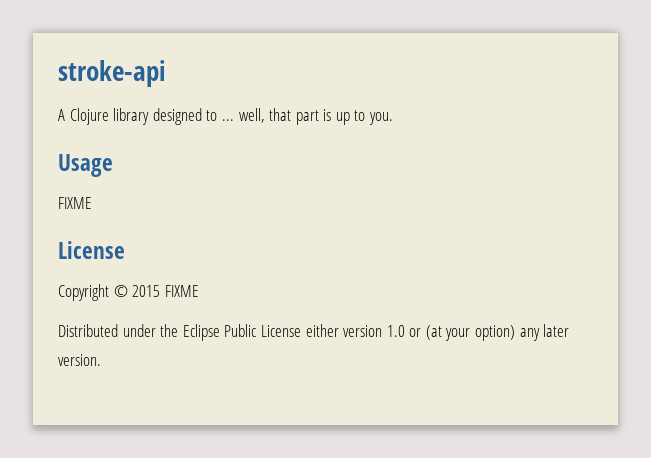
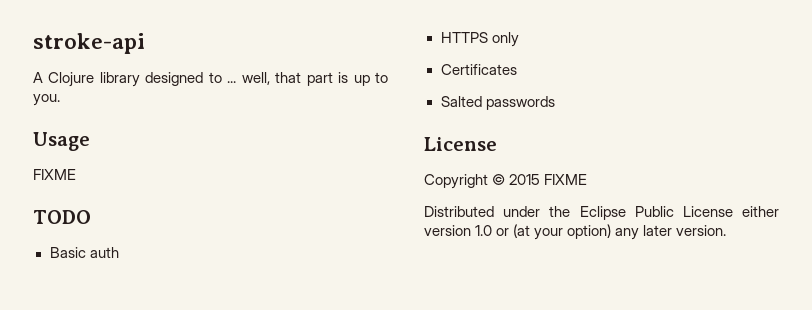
+ TODO
+ Basic auth
+ HTTPS only
+ Certificates
+ Salted passwords

